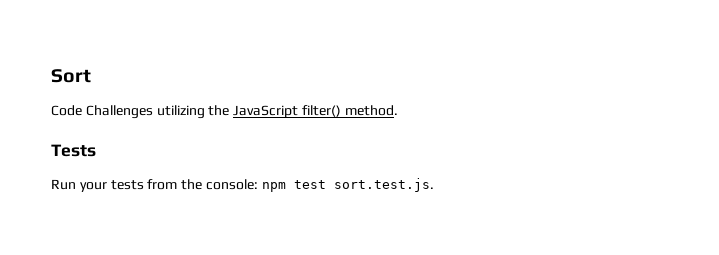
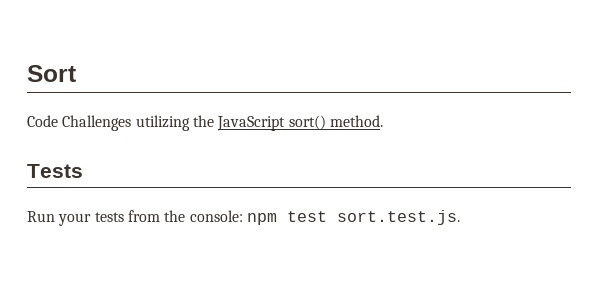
- Code Challenges utilizing the JavaScript filter() method.
+ Code Challenges utilizing the JavaScript sort() method.

